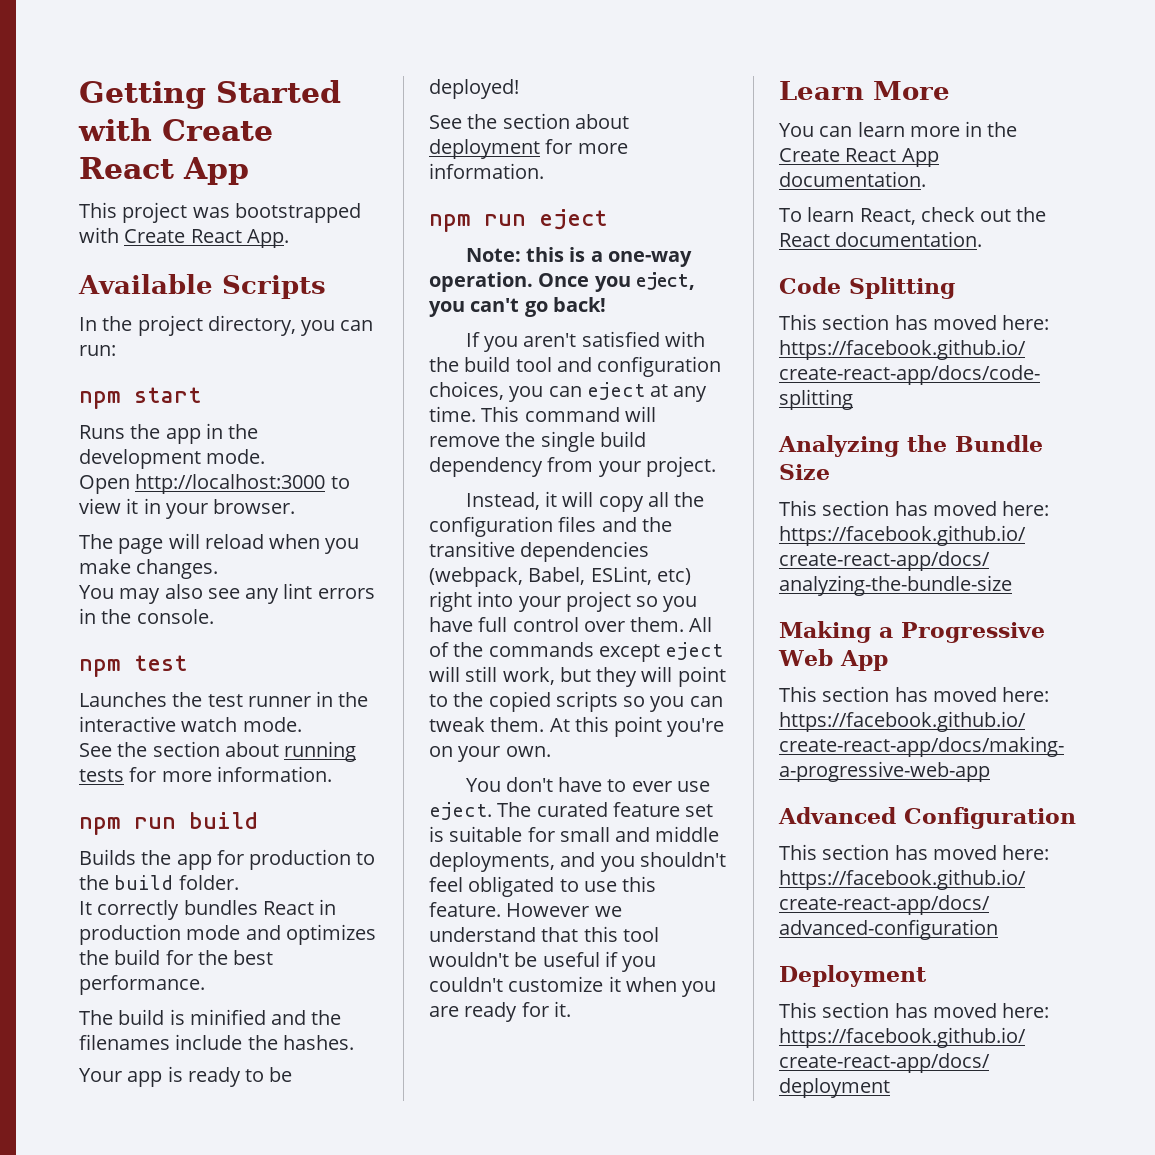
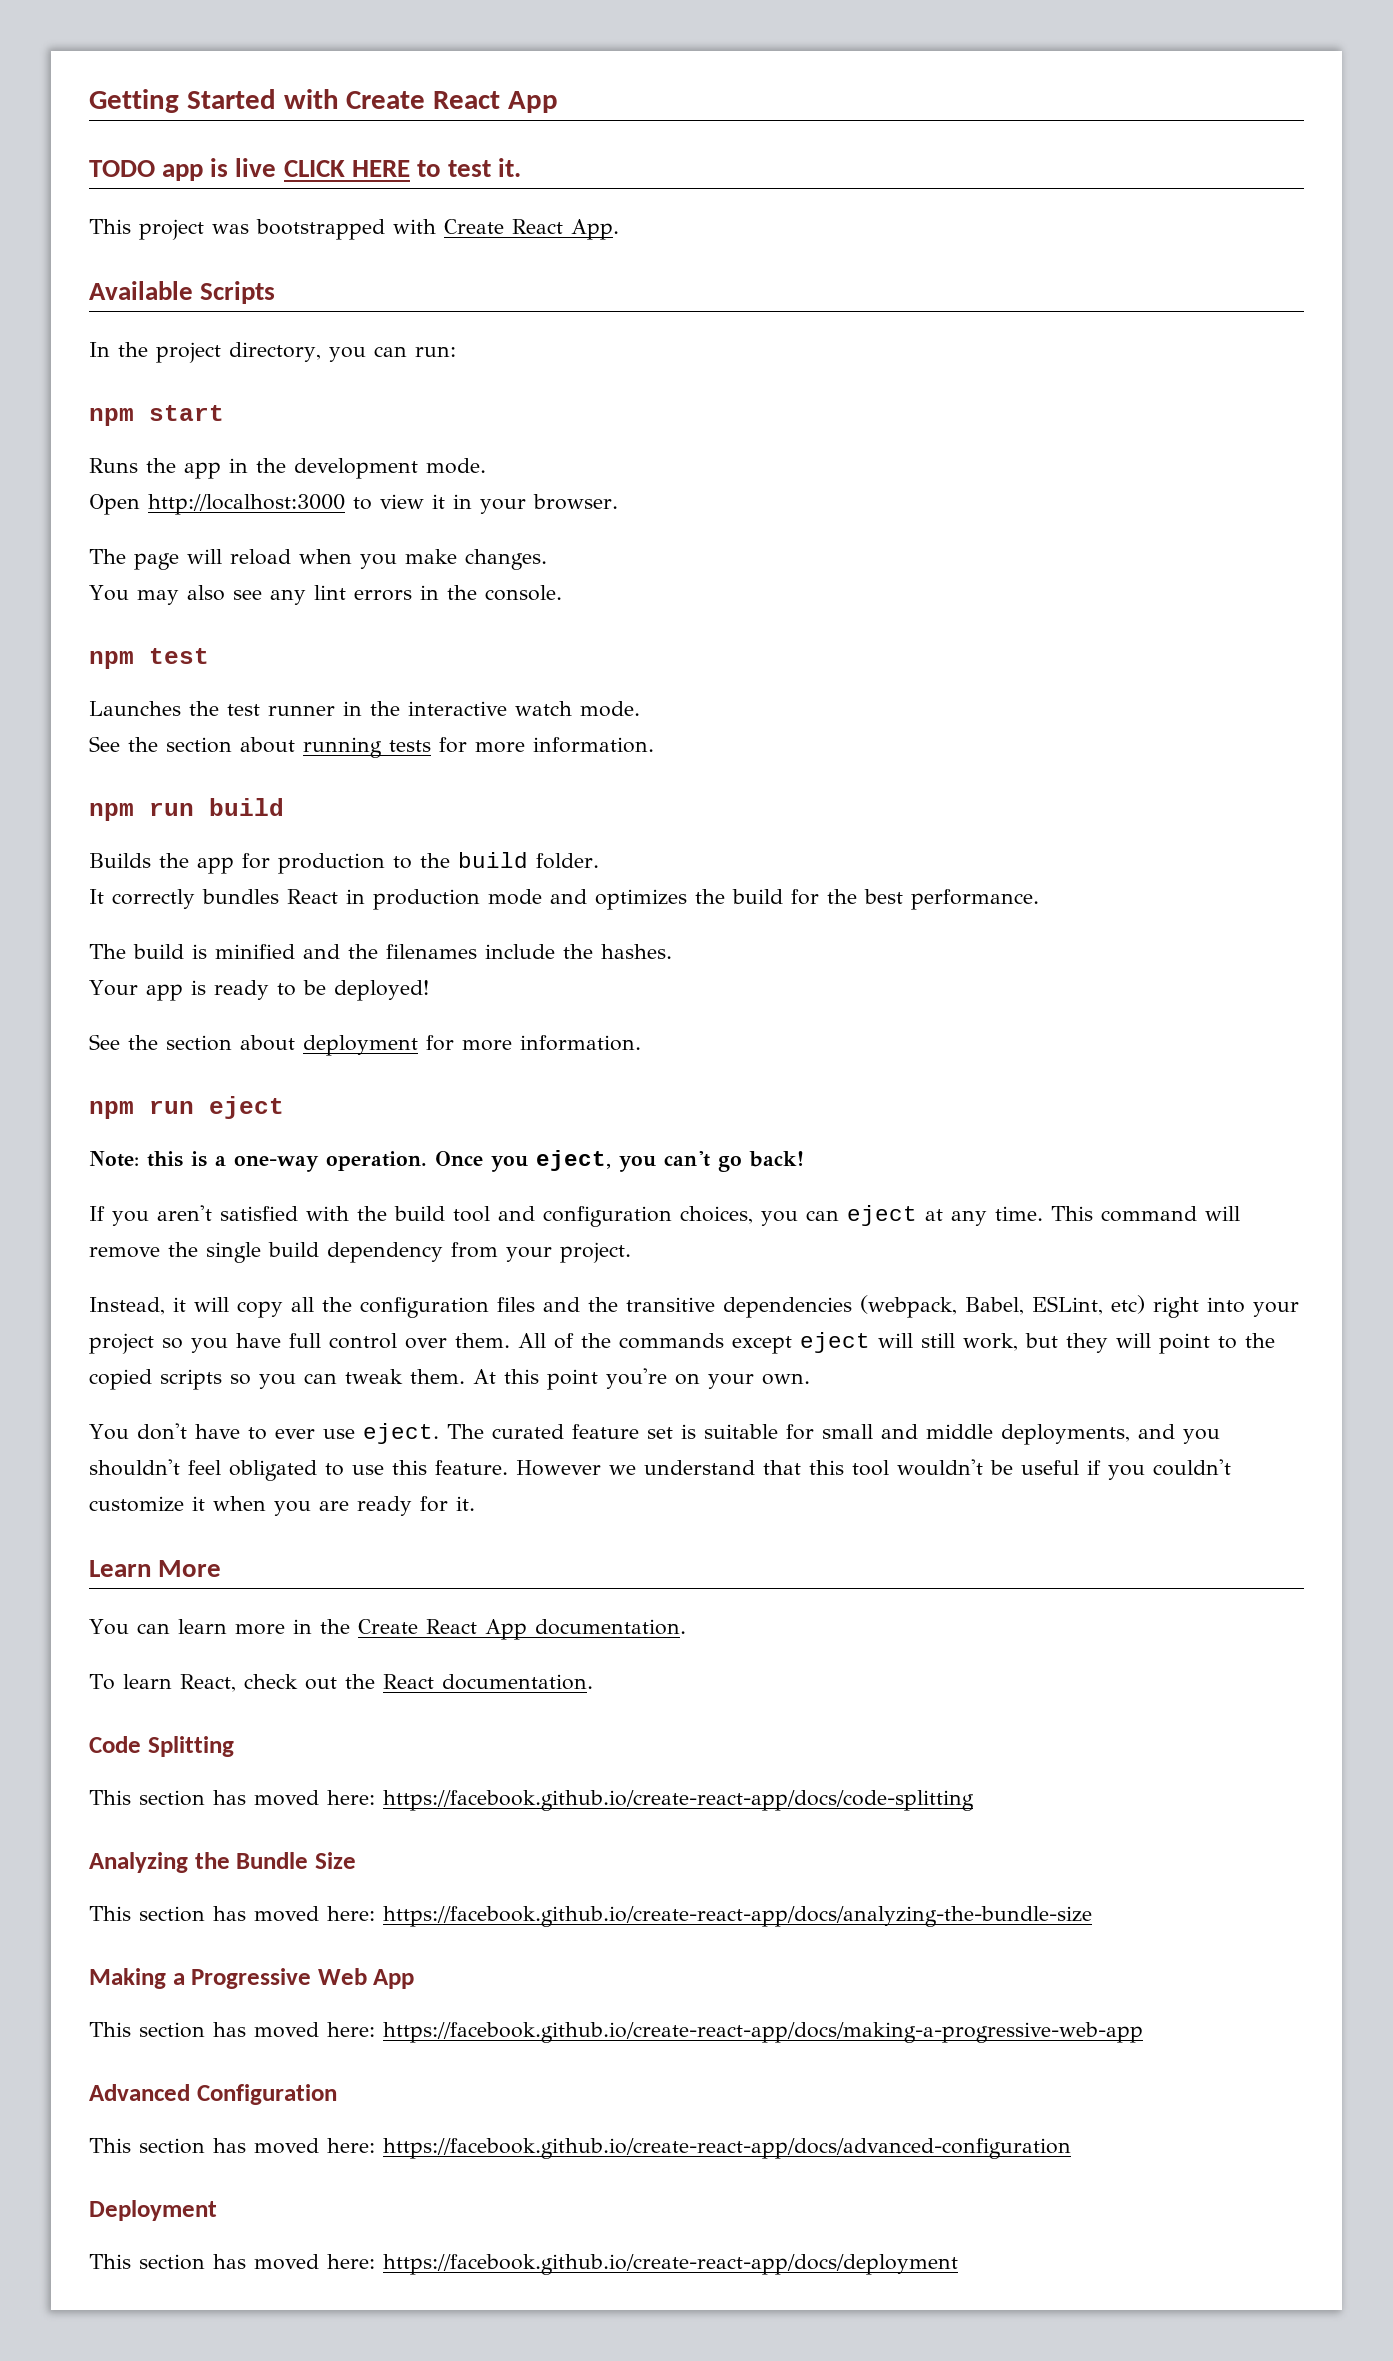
+ TODO app is live CLICK HERE to test it.

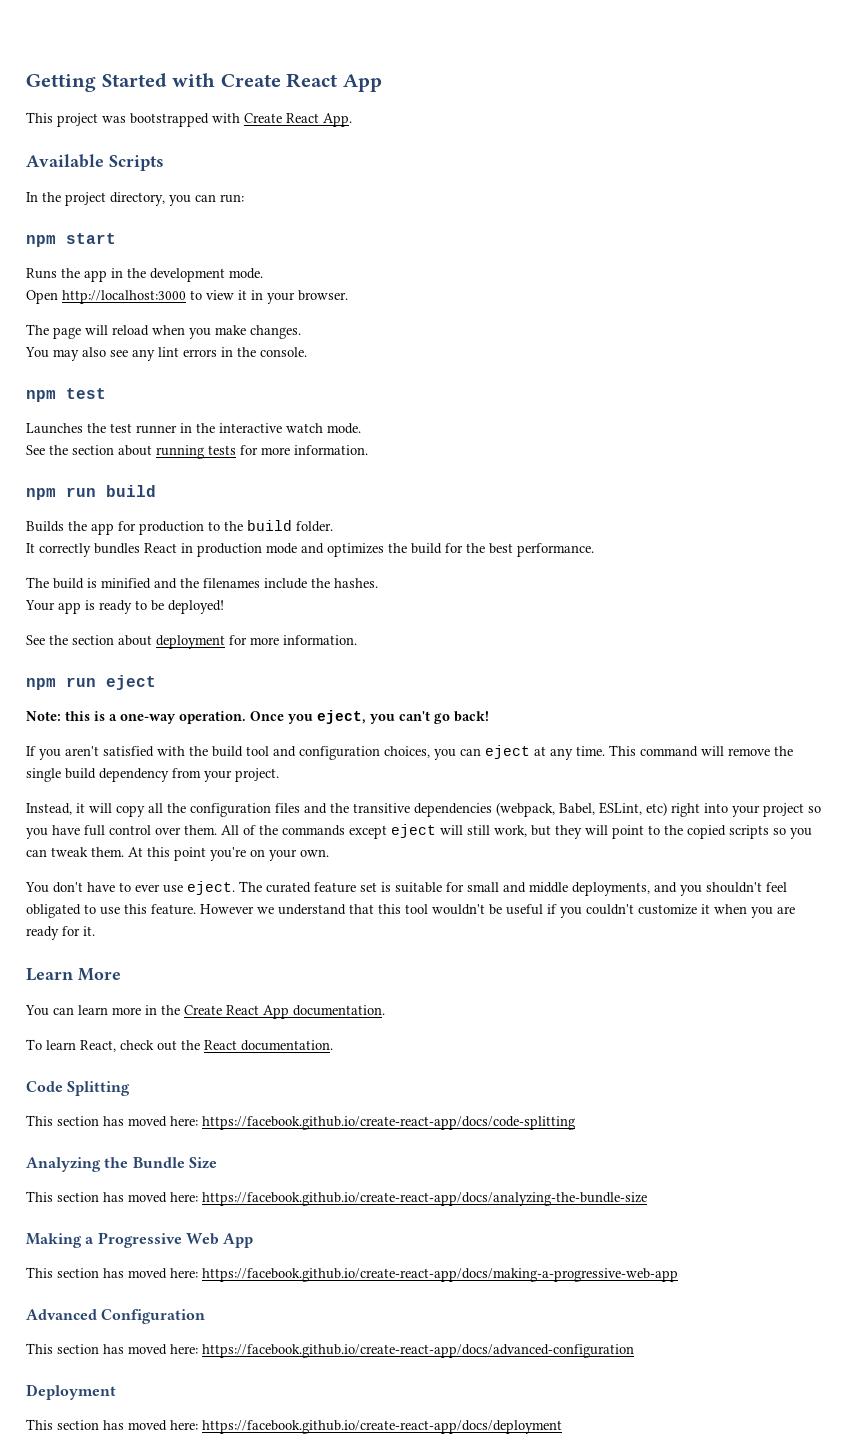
- TODO app is live CLICK HERE to test it.

